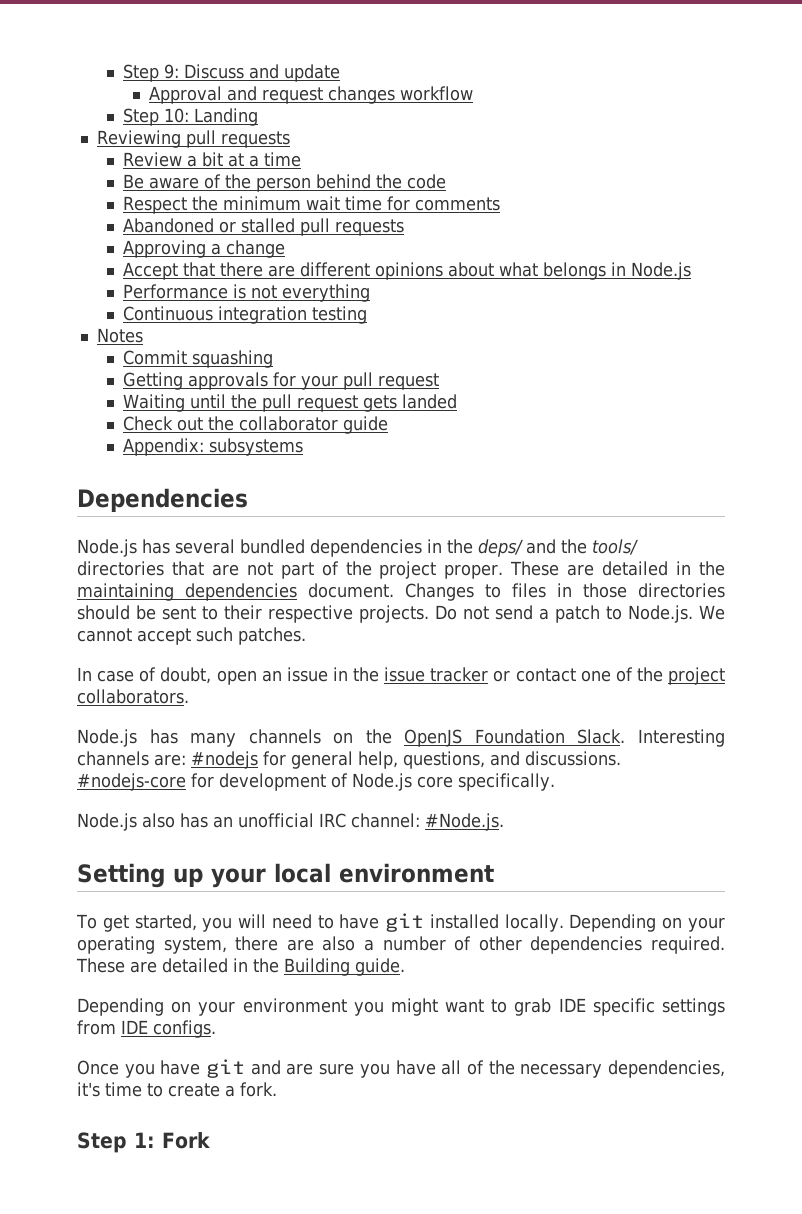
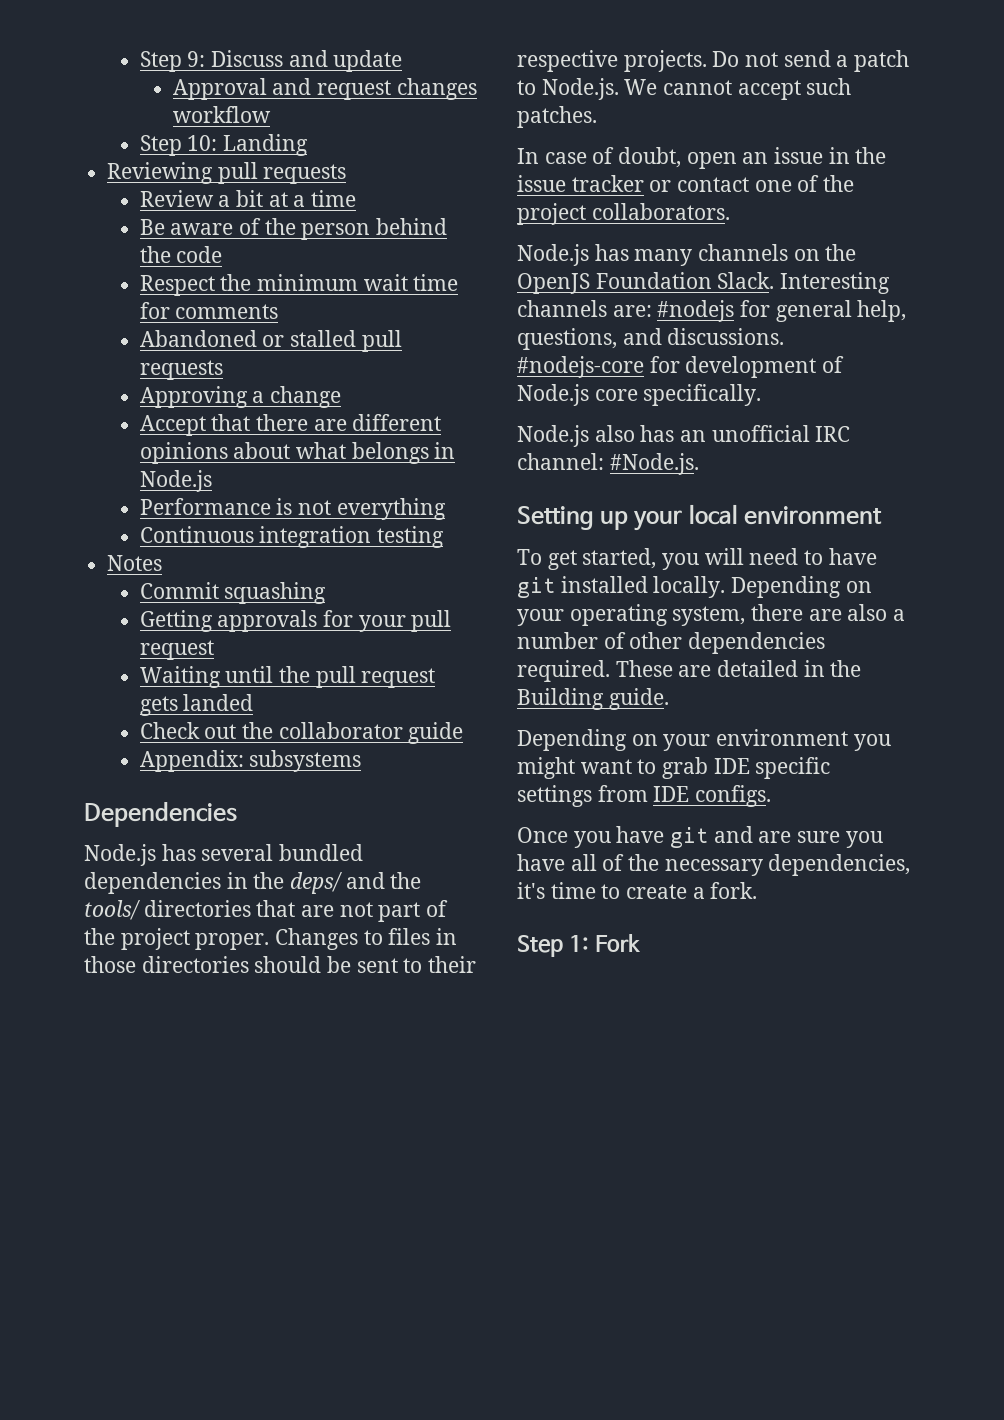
- These are detailed in the maintaining dependencies document.

